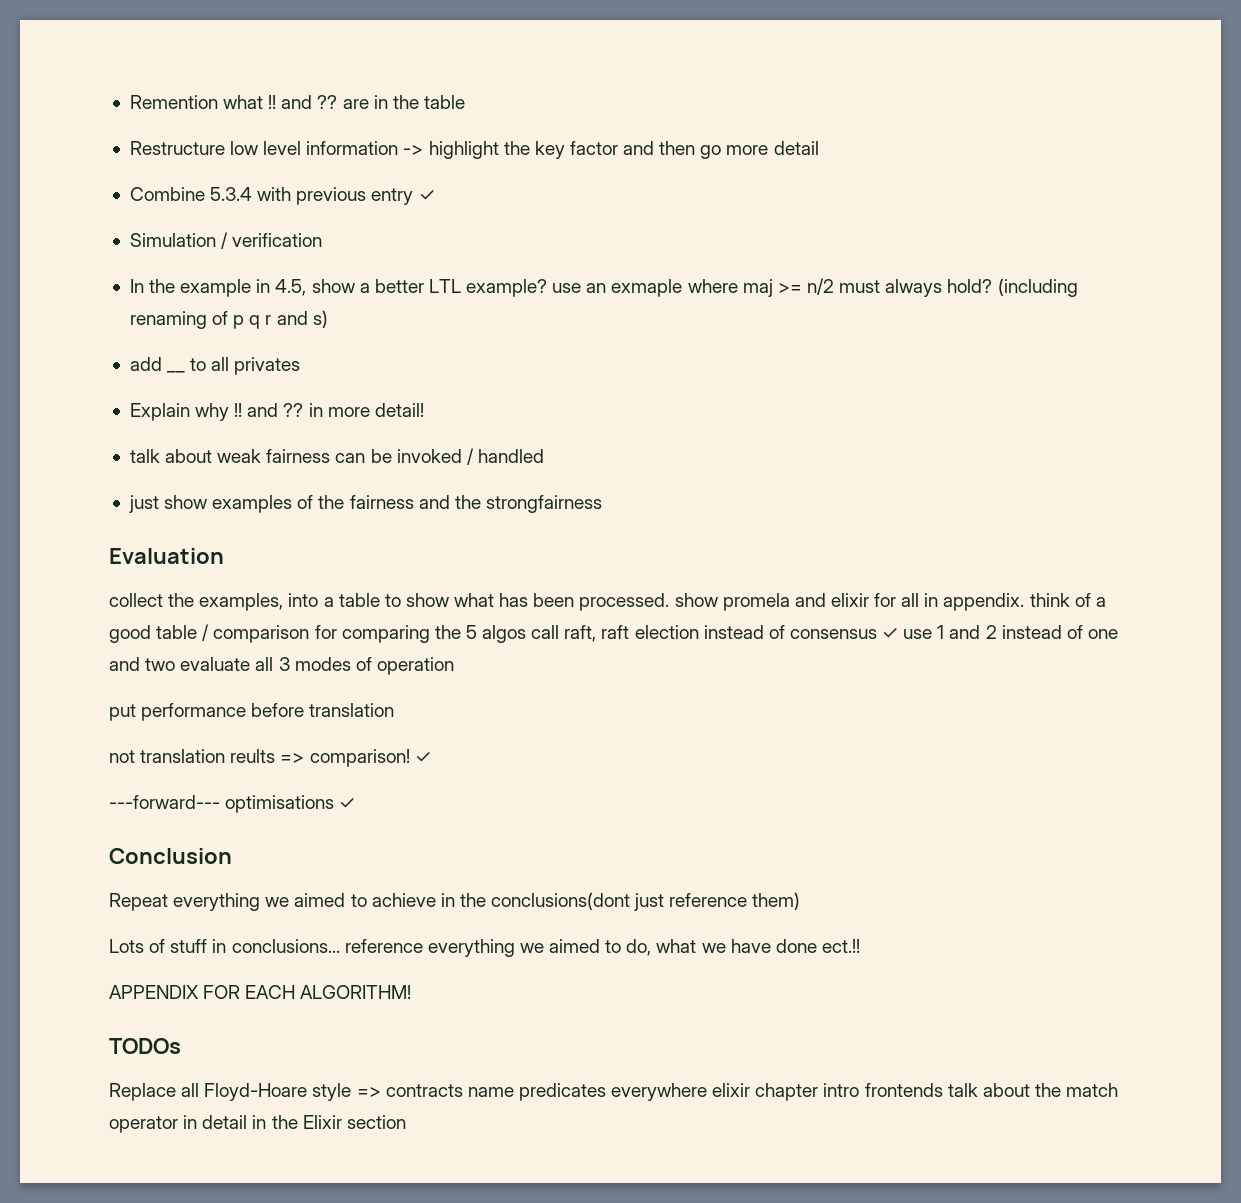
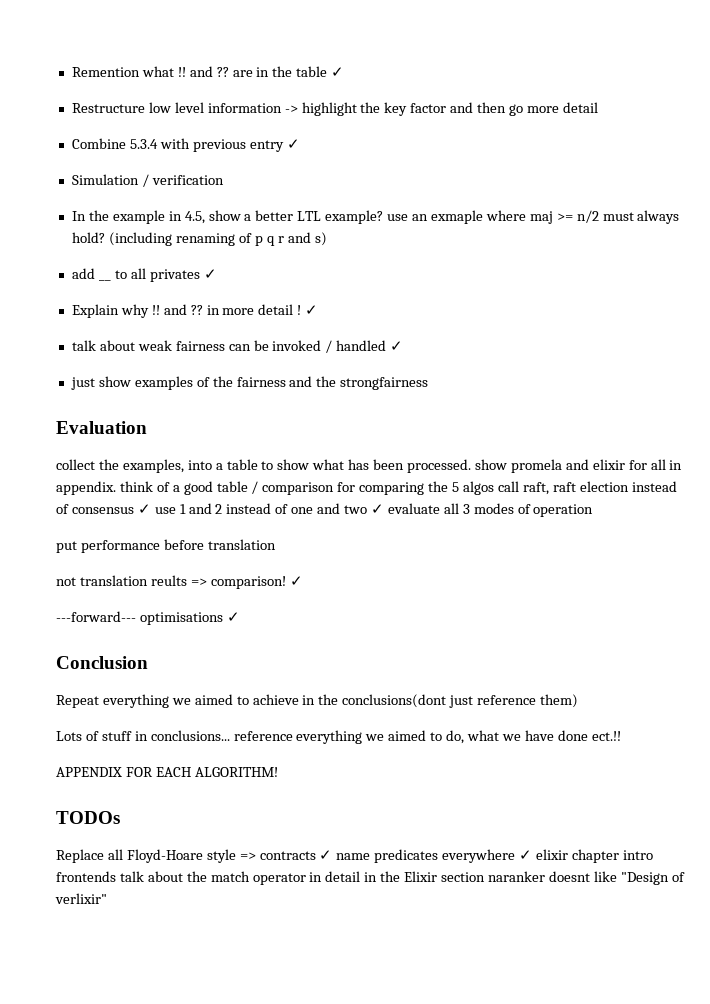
- Remention what !! and ?? are in the table
+ Remention what !! and ?? are in the table ✓
- add __ to all privates
+ add __ to all privates ✓
- Explain why !! and ?? in more detail!
+ Explain why !! and ?? in more detail ! ✓
- talk about weak fairness can be invoked / handled
+ talk about weak fairness can be invoked / handled ✓
- collect the examples, into a table to show what has been processed. show promela and elixir for all in appendix. think of a good table / comparison for comparing the 5 algos call raft, raft election instead of consensus ✓ use 1 and 2 instead of one and two evaluate all 3 modes of operation
+ collect the examples, into a table to show what has been processed. show promela and elixir for all in appendix. think of a good table / comparison for comparing the 5 algos call raft, raft election instead of consensus ✓ use 1 and 2 instead of one and two ✓ evaluate all 3 modes of operation
- Replace all Floyd-Hoare style => contracts name predicates everywhere elixir chapter intro frontends talk about the match operator in detail in the Elixir section
+ Replace all Floyd-Hoare style => contracts ✓ name predicates everywhere ✓ elixir chapter intro frontends talk about the match operator in detail in the Elixir section naranker doesnt like "Design of verlixir"

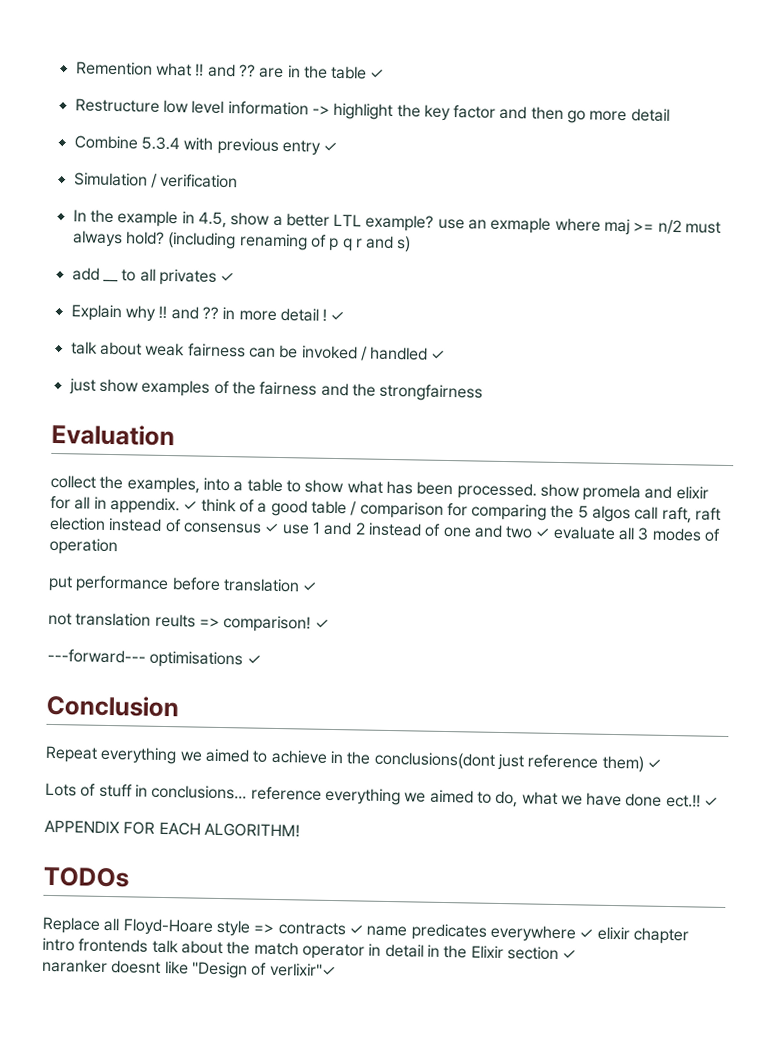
- collect the examples, into a table to show what has been processed. show promela and elixir for all in appendix. think of a good table / comparison for comparing the 5 algos call raft, raft election instead of consensus ✓ use 1 and 2 instead of one and two ✓ evaluate all 3 modes of operation
+ collect the examples, into a table to show what has been processed. show promela and elixir for all in appendix. ✓ think of a good table / comparison for comparing the 5 algos call raft, raft election instead of consensus ✓ use 1 and 2 instead of one and two ✓ evaluate all 3 modes of operation
- put performance before translation
+ put performance before translation ✓
- Repeat everything we aimed to achieve in the conclusions(dont just reference them)
+ Repeat everything we aimed to achieve in the conclusions(dont just reference them) ✓
- Lots of stuff in conclusions... reference everything we aimed to do, what we have done ect.!!
+ Lots of stuff in conclusions... reference everything we aimed to do, what we have done ect.!! ✓
- Replace all Floyd-Hoare style => contracts ✓ name predicates everywhere ✓ elixir chapter intro frontends talk about the match operator in detail in the Elixir section naranker doesnt like "Design of verlixir"
+ Replace all Floyd-Hoare style => contracts ✓ name predicates everywhere ✓ elixir chapter intro frontends talk about the match operator in detail in the Elixir section ✓
+ naranker doesnt like "Design of verlixir"✓

